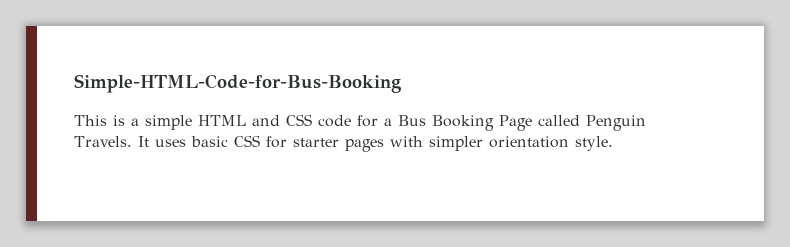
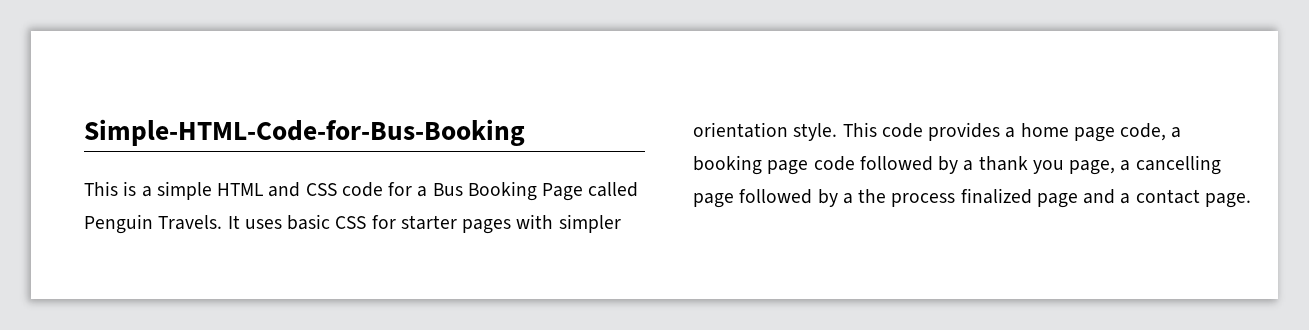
+ This code provides a home page code, a booking page code followed by a thank you page, a cancelling page followed by a the process finalized page and a contact page.

